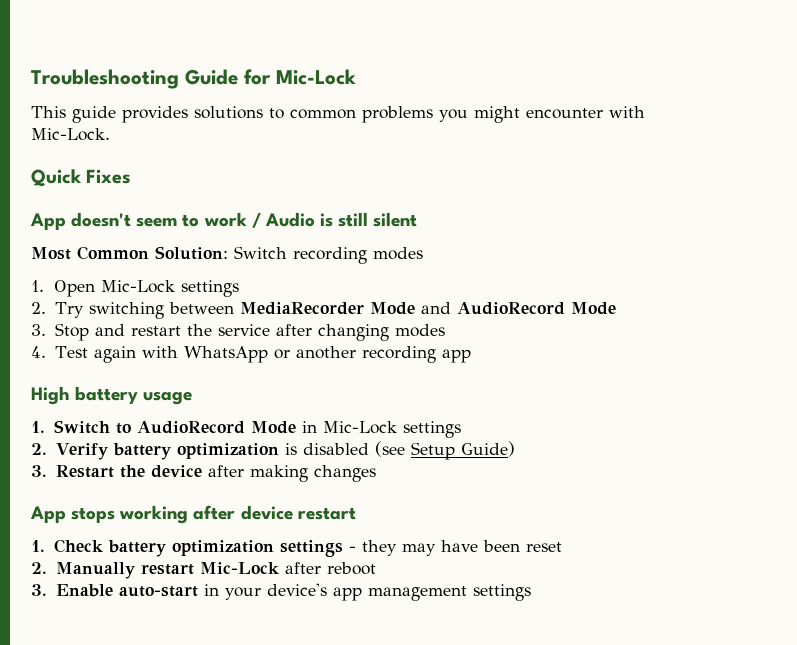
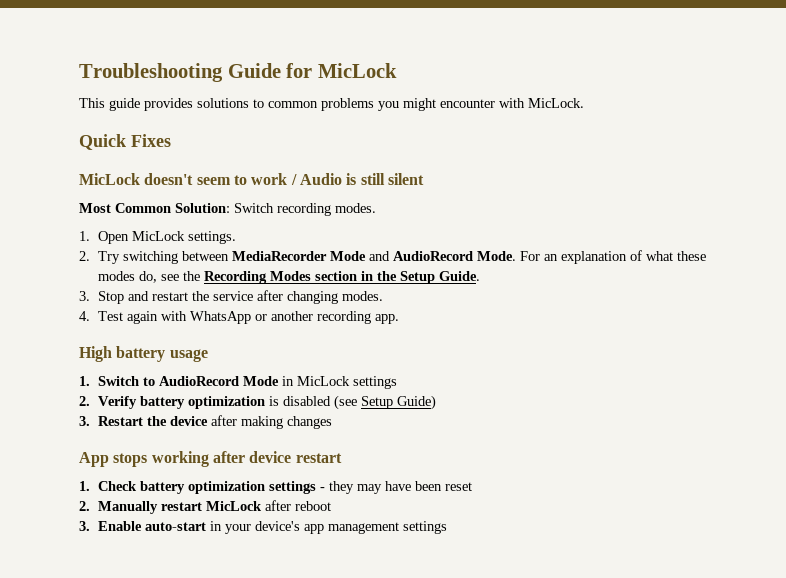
- Troubleshooting Guide for Mic-Lock
+ Troubleshooting Guide for MicLock
- This guide provides solutions to common problems you might encounter with Mic-Lock.
+ This guide provides solutions to common problems you might encounter with MicLock.
- App doesn't seem to work / Audio is still silent
+ MicLock doesn't seem to work / Audio is still silent
- Most Common Solution: Switch recording modes
+ Most Common Solution: Switch recording modes.
- 1. Open Mic-Lock settings
+ 1. Open MicLock settings.
- 2. Try switching between MediaRecorder Mode and AudioRecord Mode
+ 2. Try switching between MediaRecorder Mode and AudioRecord Mode. For an explanation of what these modes do, see the Recording Modes section in the Setup Guide.
- 3. Stop and restart the service after changing modes
+ 3. Stop and restart the service after changing modes.
- 4. Test again with WhatsApp or another recording app
+ 4. Test again with WhatsApp or another recording app.
- 1. Switch to AudioRecord Mode in Mic-Lock settings
+ 1. Switch to AudioRecord Mode in MicLock settings
- 2. Manually restart Mic-Lock after reboot
+ 2. Manually restart MicLock after reboot

